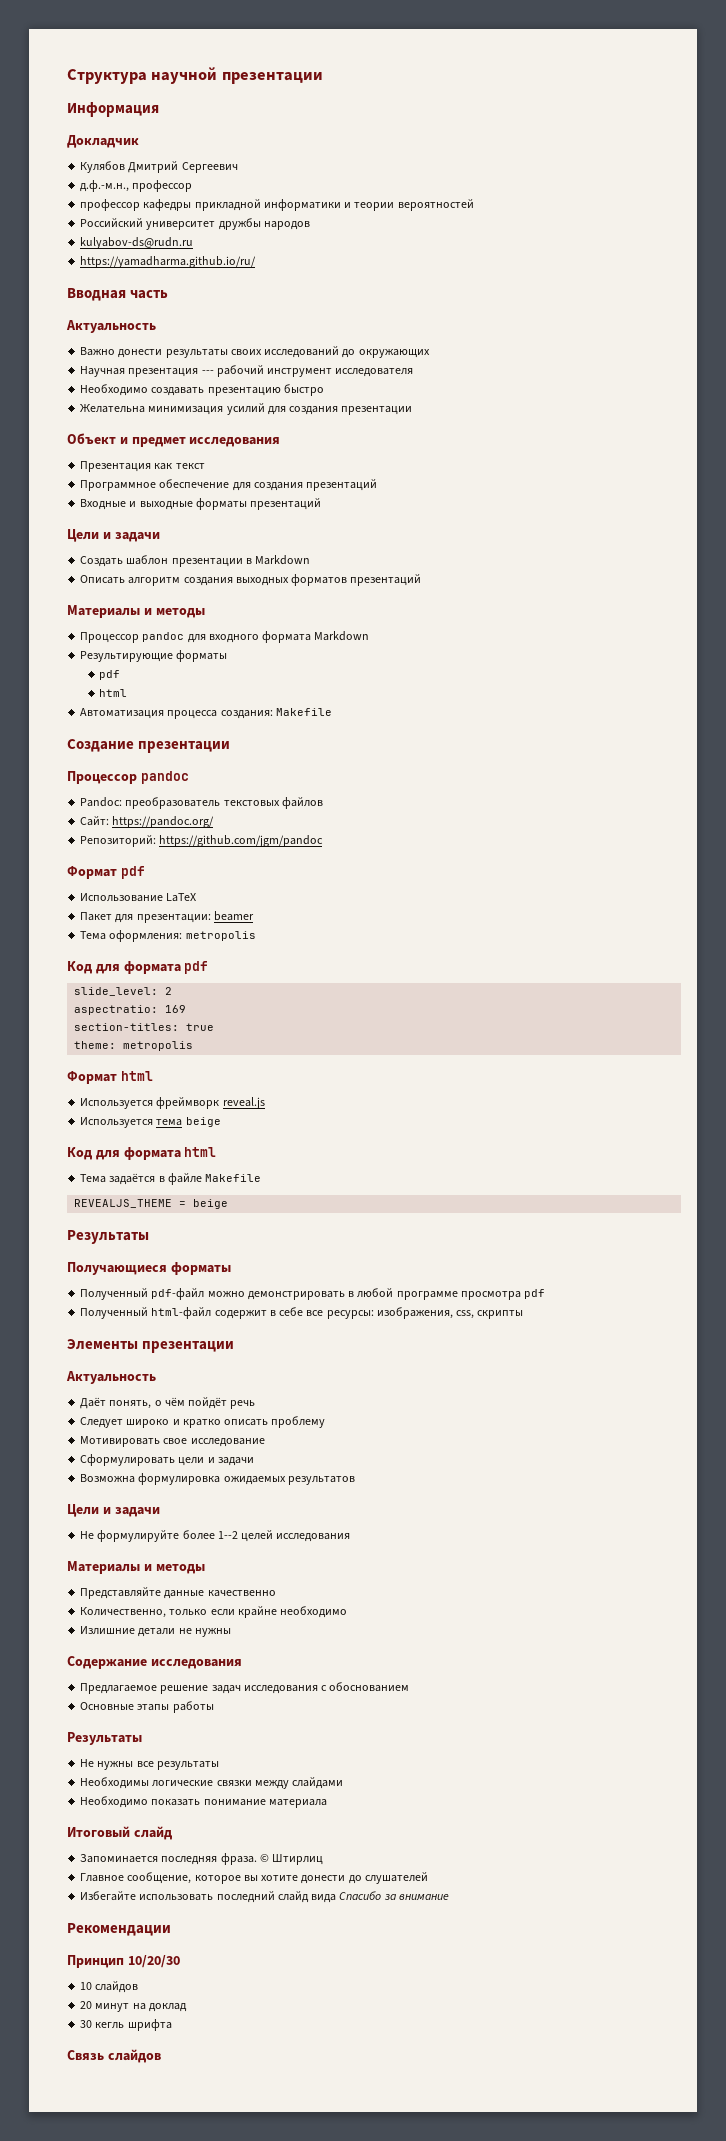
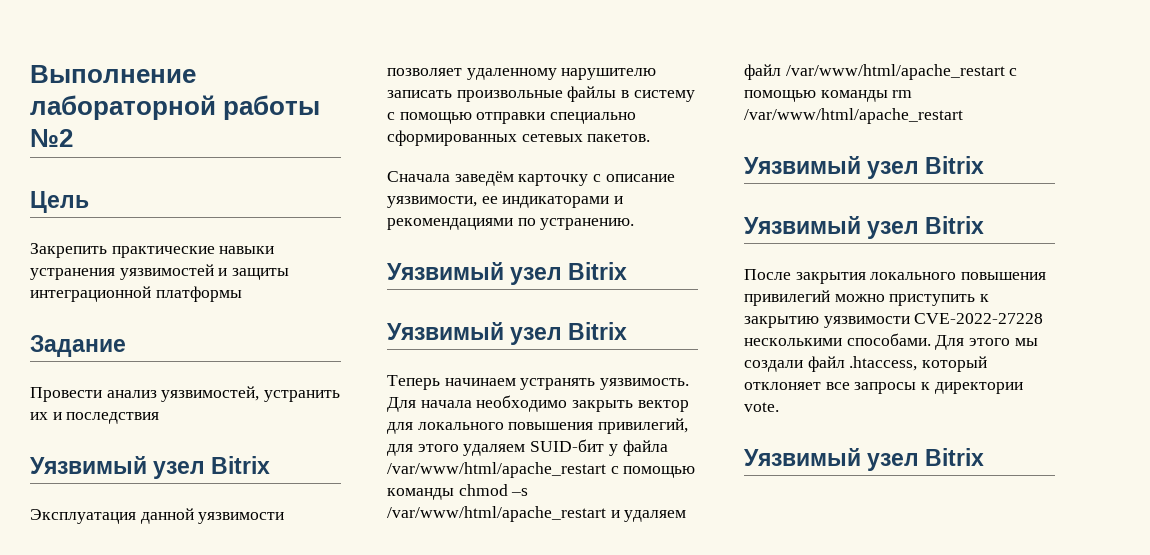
- Структура научной презентации
- Информация
- Докладчик
- Кулябов Дмитрий Сергеевич
- д.ф.-м.н., профессор
- профессор кафедры прикладной информатики и теории вероятностей
- Российский университет дружбы народов
- kulyabov-ds@rudn.ru
- https://yamadharma.github.io/ru/
- Вводная часть
- Актуальность
- Важно донести результаты своих исследований до окружающих
- Научная презентация --- рабочий инструмент исследователя
- Необходимо создавать презентацию быстро
- Желательна минимизация усилий для создания презентации
- Объект и предмет исследования
- Презентация как текст
- Программное обеспечение для создания презентаций
- Входные и выходные форматы презентаций
- Цели и задачи
- Создать шаблон презентации в Markdown
- Описать алгоритм создания выходных форматов презентаций
- Материалы и методы
- Процессор pandoc для входного формата Markdown
- Результирующие форматы
- pdf
- html
- Автоматизация процесса создания: Makefile
- Создание презентации
- Процессор pandoc
- Pandoc: преобразователь текстовых файлов
- Сайт: https://pandoc.org/
- Репозиторий: https://github.com/jgm/pandoc
- Формат pdf
- Использование LaTeX
- Пакет для презентации: beamer
- Тема оформления: metropolis
- Код для формата pdf
- slide_level: 2
- aspectratio: 169
- section-titles: true
- theme: metropolis
- Формат html
- Используется фреймворк reveal.js
- Используется тема beige
- Код для формата html
- Тема задаётся в файле Makefile
- REVEALJS_THEME = beige
- Результаты
- Получающиеся форматы
- Полученный pdf-файл можно демонстрировать в любой программе просмотра pdf
- Полученный html-файл содержит в себе все ресурсы: изображения, css, скрипты
- Элементы презентации
- Актуальность
- Даёт понять, о чём пойдёт речь
- Следует широко и кратко описать проблему
- Мотивировать свое исследование
- Сформулировать цели и задачи
- Возможна формулировка ожидаемых результатов
- Цели и задачи
- Не формулируйте более 1--2 целей исследования
- Материалы и методы
- Представляйте данные качественно
- Количественно, только если крайне необходимо
- Излишние детали не нужны
- Содержание исследования
- Предлагаемое решение задач исследования с обоснованием
- Основные этапы работы
- Результаты
- Не нужны все результаты
- Необходимы логические связки между слайдами
- Необходимо показать понимание материала
- Итоговый слайд
- Запоминается последняя фраза. © Штирлиц
- Главное сообщение, которое вы хотите донести до слушателей
- Избегайте использовать последний слайд вида Спасибо за внимание
- Рекомендации
- Принцип 10/20/30
- 10 слайдов
- 20 минут на доклад
- 30 кегль шрифта
- Связь слайдов
+ Bыполнениe лабораторной работы №2
+ Цель
+ Закрепить практические навыки устранения уязвимостей и защиты интеграционной платформы
+ Задание
+ Провести анализ уязвимостей, устранить их и последствия
+ Уязвимый узел Bitrix
+ Эксплуатация данной уязвимости позволяет удаленному нарушителю записать произвольные файлы в систему с помощью отправки специально сформированных сетевых пакетов.
+ Сначала заведём карточку с описание уязвимости, ее индикаторами и рекомендациями по устранению.
+ Уязвимый узел Bitrix
+ Уязвимый узел Bitrix
+ Теперь начинаем устранять уязвимость. Для начала необходимо закрыть вектор для локального повышения привилегий, для этого удаляем SUID-бит у файла /var/www/html/apache_restart с помощью команды chmod –s /var/www/html/apache_restart и удаляем файл /var/www/html/apache_restart с помощью команды rm /var/www/html/apache_restart
+ Уязвимый узел Bitrix
+ Уязвимый узел Bitrix
+ После закрытия локального повышения привилегий можно приступить к закрытию уязвимости CVE-2022-27228 несколькими способами. Для этого мы создали файл .htaccess, который отклоняет все запросы к директории vote.
+ Уязвимый узел Bitrix

